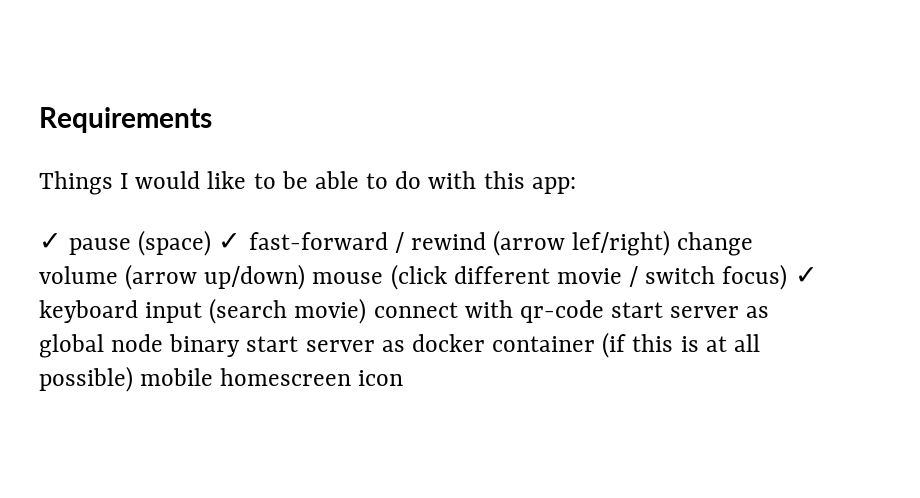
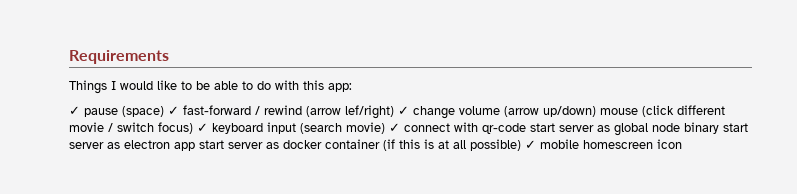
- ✓ pause (space) ✓ fast-forward / rewind (arrow lef/right) change volume (arrow up/down) mouse (click different movie / switch focus) ✓ keyboard input (search movie) connect with qr-code start server as global node binary start server as docker container (if this is at all possible) mobile homescreen icon
+ ✓ pause (space) ✓ fast-forward / rewind (arrow lef/right) ✓ change volume (arrow up/down) mouse (click different movie / switch focus) ✓ keyboard input (search movie) ✓ connect with qr-code start server as global node binary start server as electron app start server as docker container (if this is at all possible) ✓ mobile homescreen icon

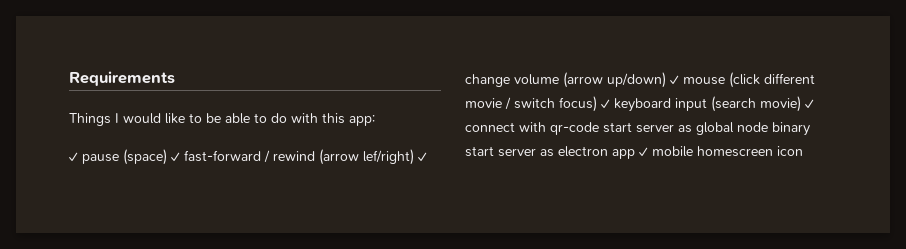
- ✓ pause (space) ✓ fast-forward / rewind (arrow lef/right) ✓ change volume (arrow up/down) mouse (click different movie / switch focus) ✓ keyboard input (search movie) ✓ connect with qr-code start server as global node binary start server as electron app start server as docker container (if this is at all possible) ✓ mobile homescreen icon
+ ✓ pause (space) ✓ fast-forward / rewind (arrow lef/right) ✓ change volume (arrow up/down) ✓ mouse (click different movie / switch focus) ✓ keyboard input (search movie) ✓ connect with qr-code start server as global node binary start server as electron app ✓ mobile homescreen icon

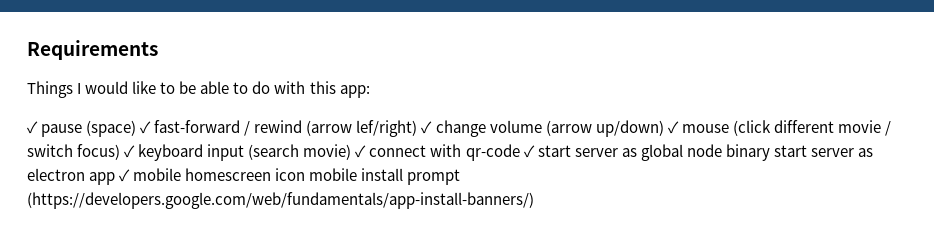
- ✓ pause (space) ✓ fast-forward / rewind (arrow lef/right) ✓ change volume (arrow up/down) ✓ mouse (click different movie / switch focus) ✓ keyboard input (search movie) ✓ connect with qr-code start server as global node binary start server as electron app ✓ mobile homescreen icon
+ ✓ pause (space) ✓ fast-forward / rewind (arrow lef/right) ✓ change volume (arrow up/down) ✓ mouse (click different movie / switch focus) ✓ keyboard input (search movie) ✓ connect with qr-code ✓ start server as global node binary start server as electron app ✓ mobile homescreen icon mobile install prompt (https://developers.google.com/web/fundamentals/app-install-banners/)

